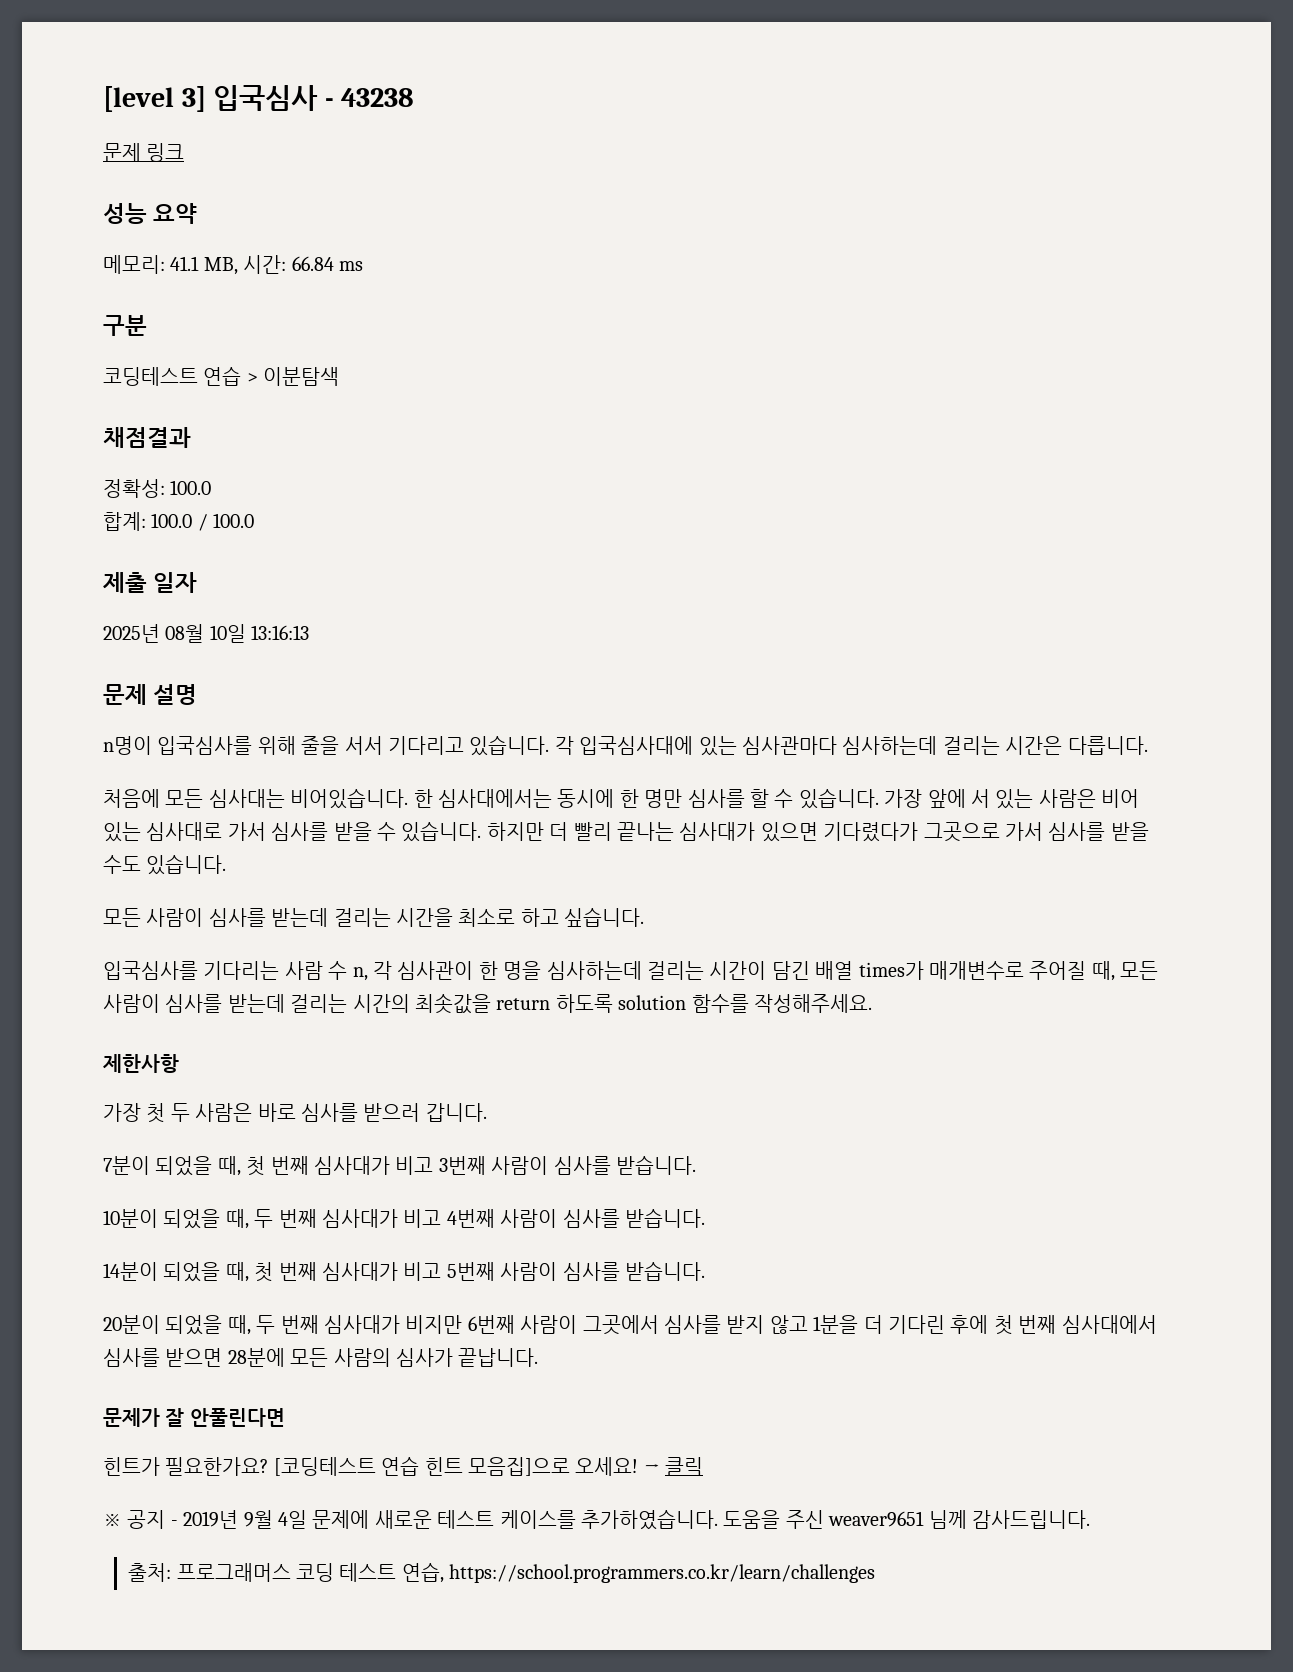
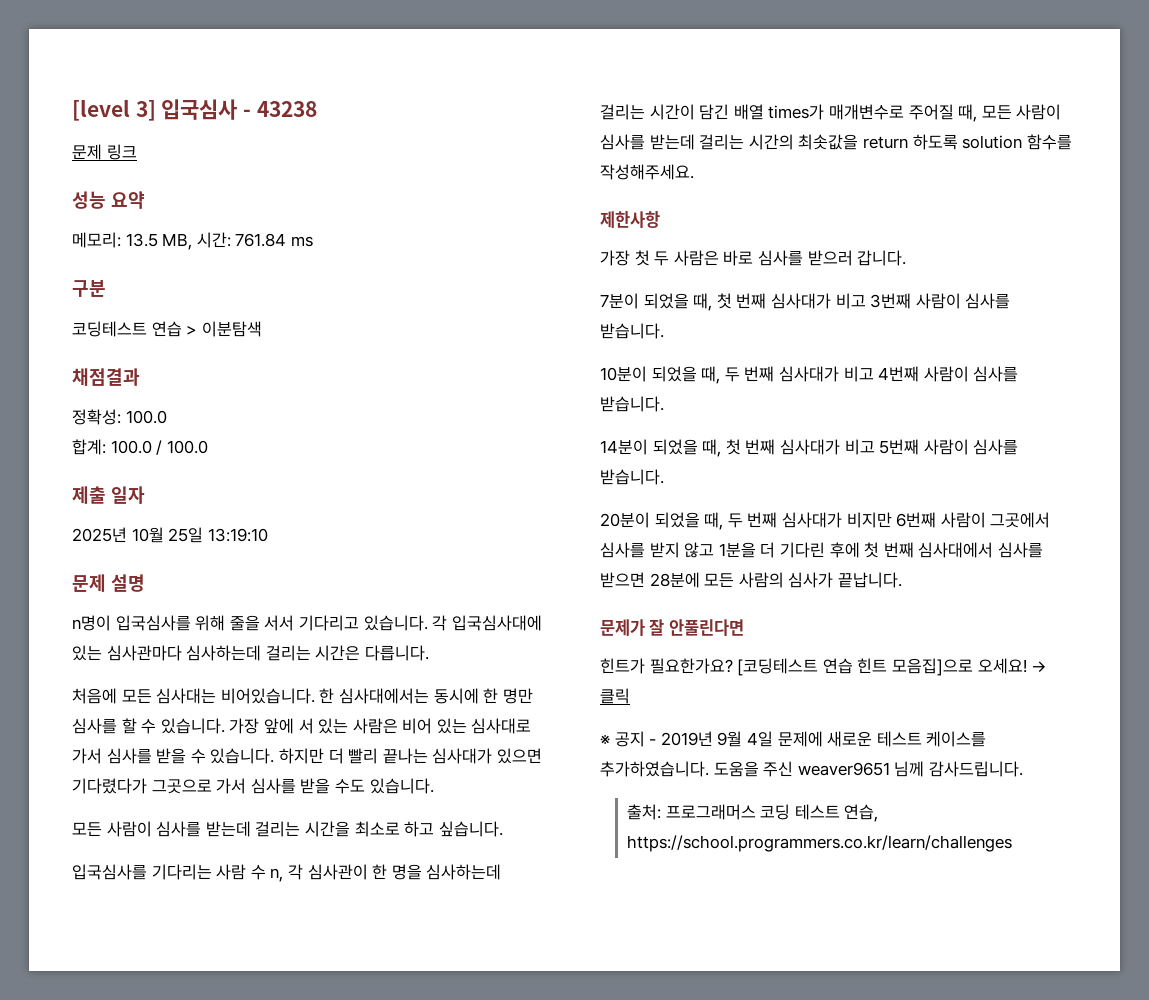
- 메모리: 41.1 MB, 시간: 66.84 ms
+ 메모리: 13.5 MB, 시간: 761.84 ms
- 2025년 08월 10일 13:16:13
+ 2025년 10월 25일 13:19:10

